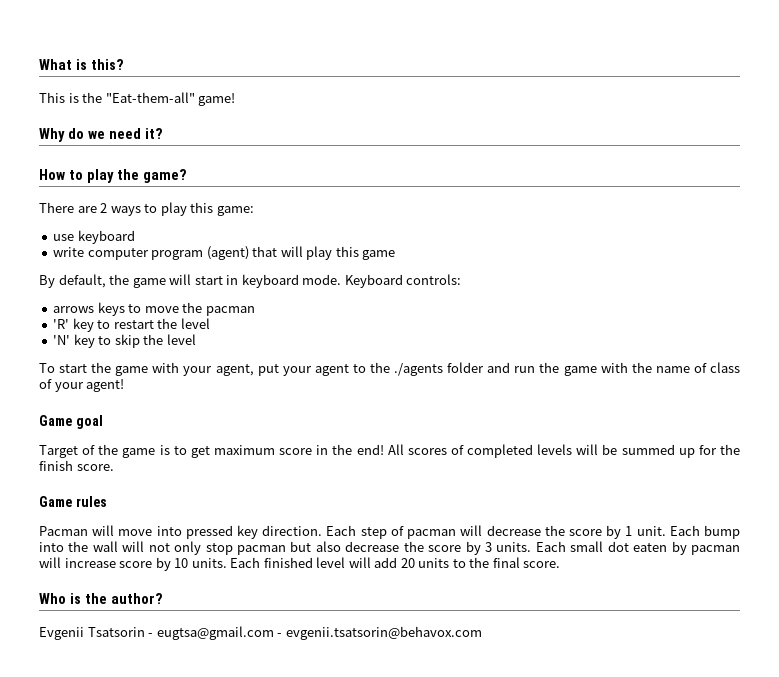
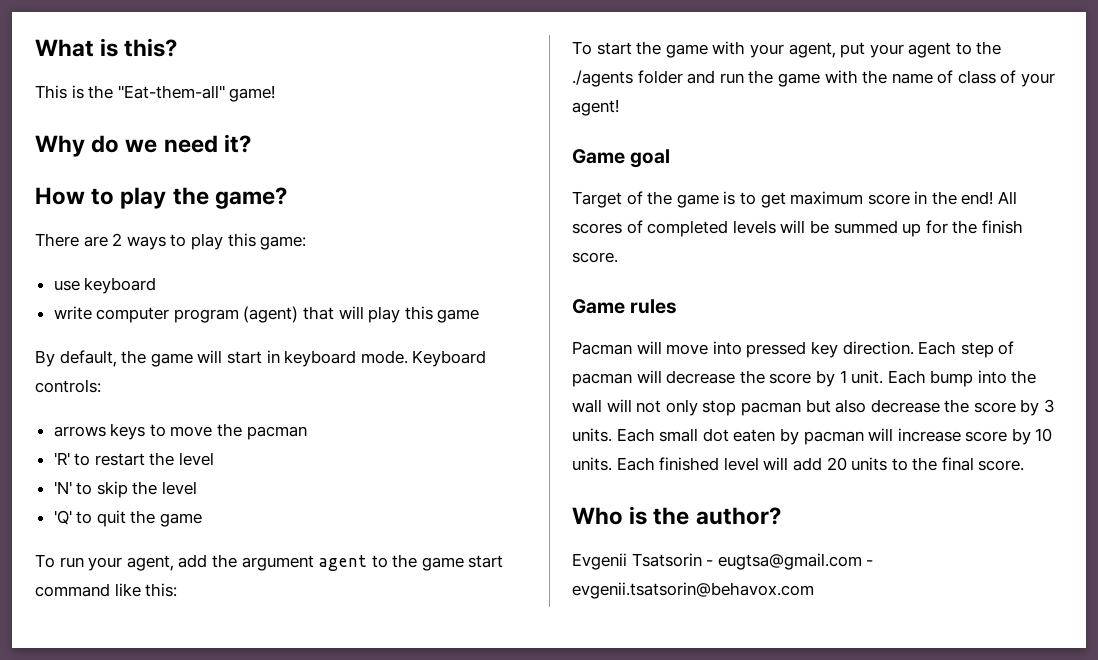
- 'R' key to restart the level
+ 'R' to restart the level
- 'N' key to skip the level
+ 'N' to skip the level
+ 'Q' to quit the game
+ To run your agent, add the argument agent to the game start command like this:

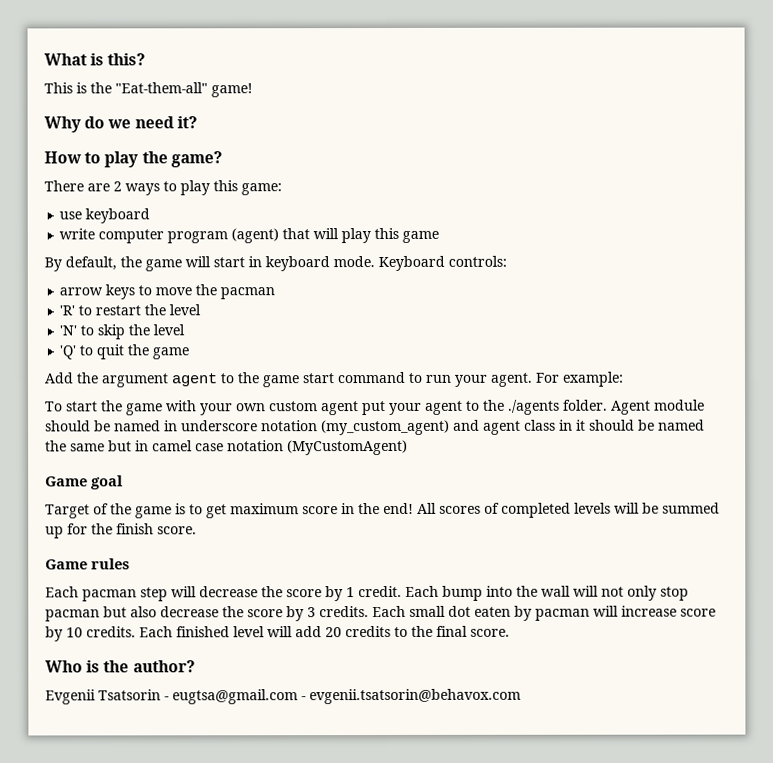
- arrows keys to move the pacman
+ arrow keys to move the pacman
- To run your agent, add the argument agent to the game start command like this:
+ Add the argument agent to the game start command to run your agent. For example:
- To start the game with your agent, put your agent to the ./agents folder and run the game with the name of class of your agent!
+ To start the game with your own custom agent put your agent to the ./agents folder. Agent module should be named in underscore notation (my_custom_agent) and agent class in it should be named the same but in camel case notation (MyCustomAgent)
- Pacman will move into pressed key direction. Each step of pacman will decrease the score by 1 unit.
+ Each pacman step will decrease the score by 1 credit.
- Each bump into the wall will not only stop pacman but also decrease the score by 3 units.
+ Each bump into the wall will not only stop pacman but also decrease the score by 3 credits.
- Each small dot eaten by pacman will increase score by 10 units.
+ Each small dot eaten by pacman will increase score by 10 credits.
- Each finished level will add 20 units to the final score.
+ Each finished level will add 20 credits to the final score.

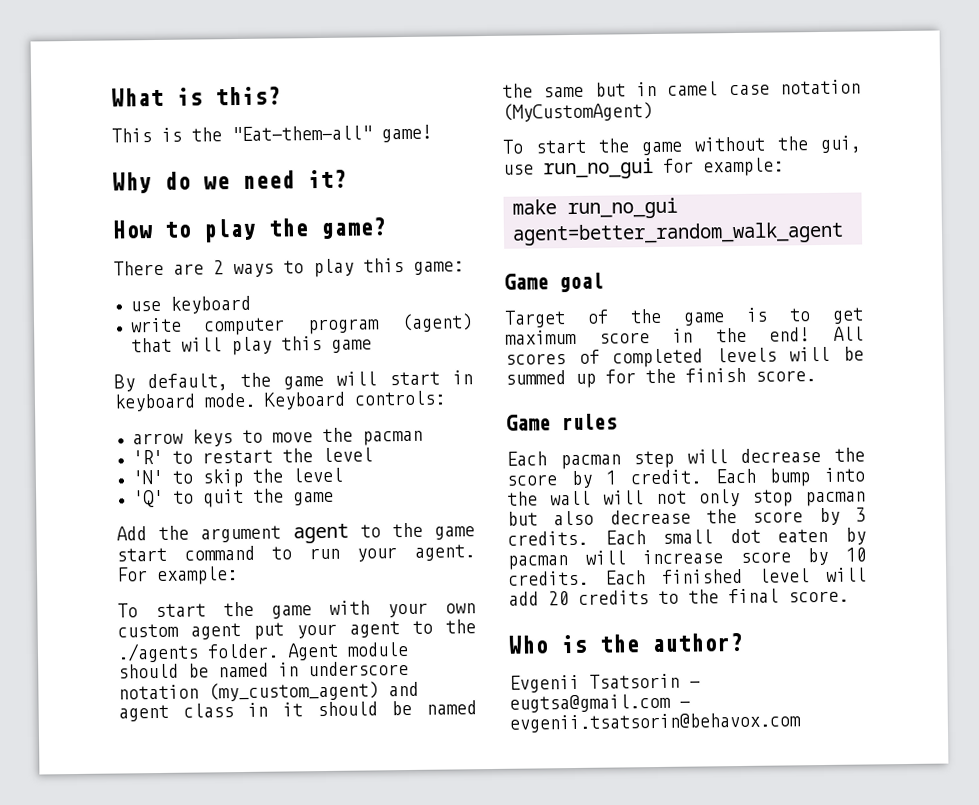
+ To start the game without the gui, use run_no_gui for example:
+ make run_no_gui agent=better_random_walk_agent

